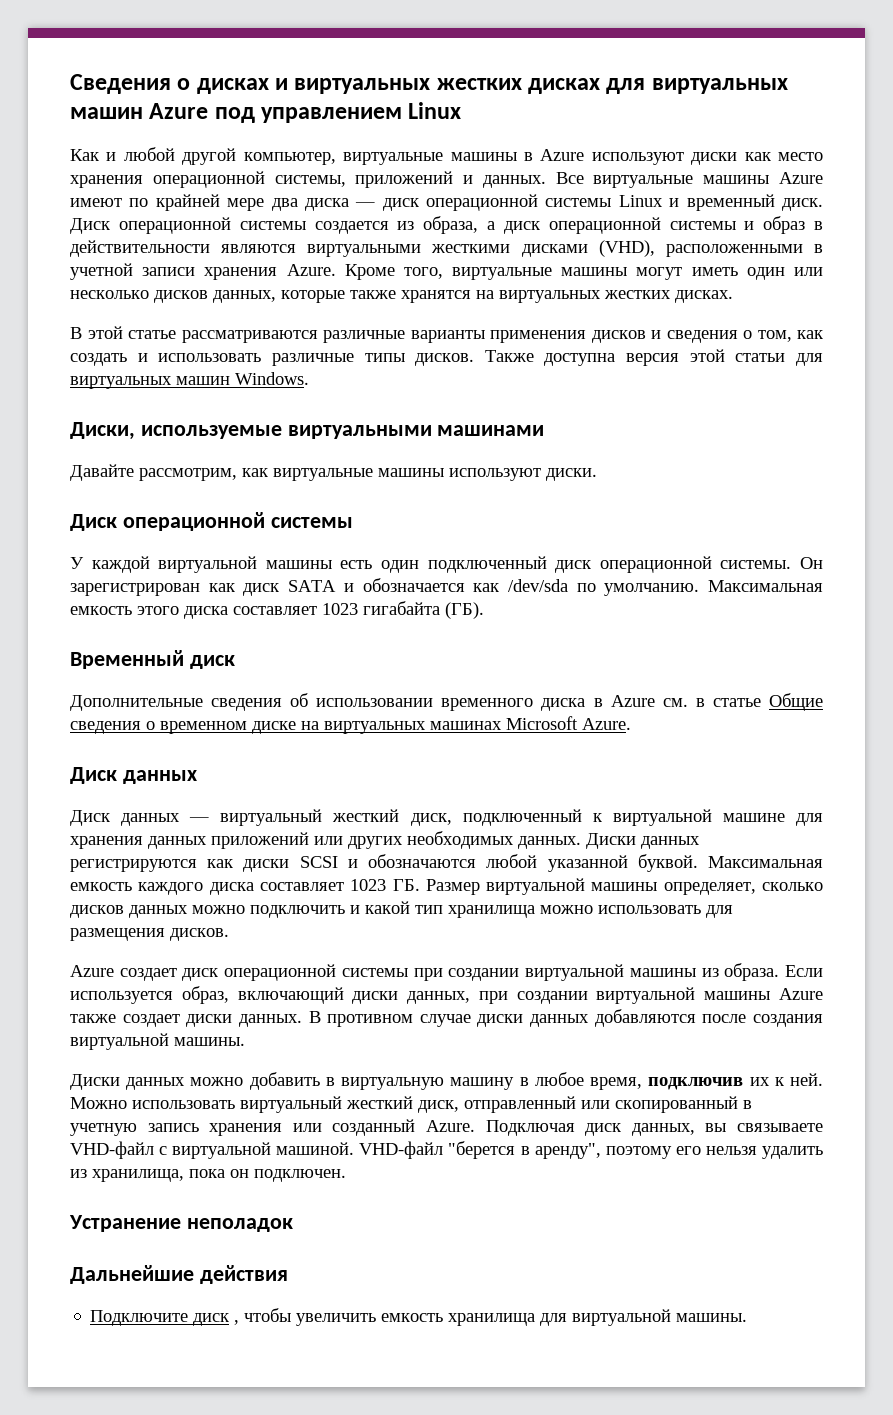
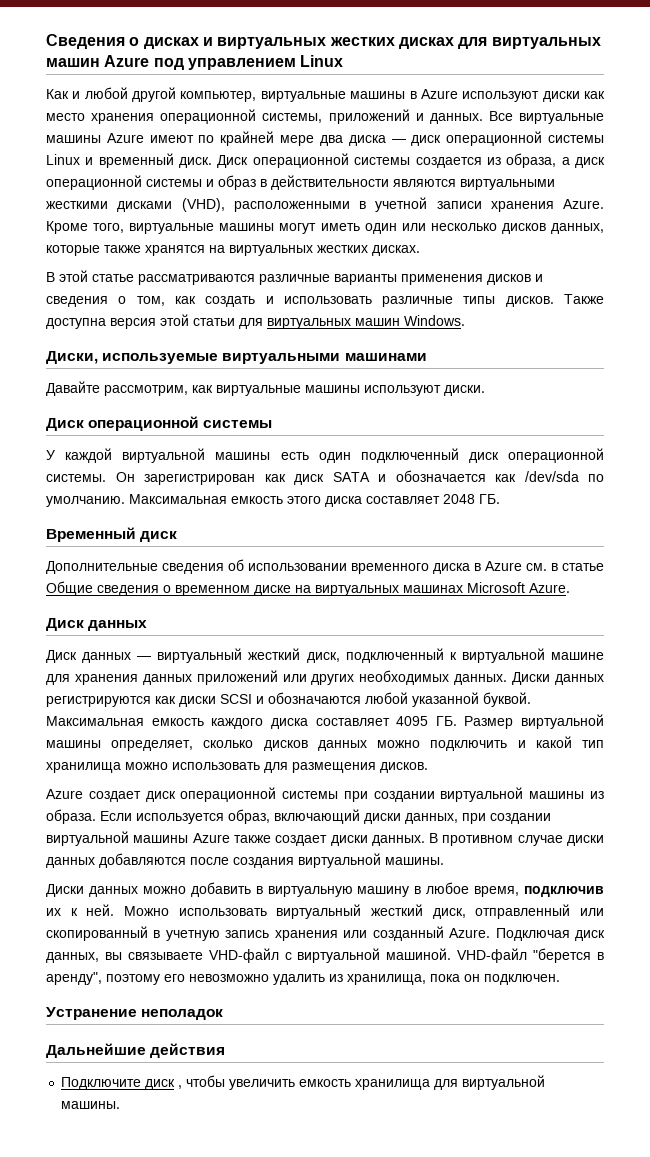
- Максимальная емкость этого диска составляет 1023 гигабайта (ГБ).
+ Максимальная емкость этого диска составляет 2048 ГБ.
- Максимальная емкость каждого диска составляет 1023 ГБ. Размер виртуальной машины определяет, сколько дисков данных можно подключить и какой тип хранилища можно использовать для размещения дисков.
+ Максимальная емкость каждого диска составляет 4095 ГБ. Размер виртуальной машины определяет, сколько дисков данных можно подключить и какой тип хранилища можно использовать для размещения дисков.
- VHD-файл "берется в аренду", поэтому его нельзя удалить из хранилища, пока он подключен.
+ VHD-файл "берется в аренду", поэтому его невозможно удалить из хранилища, пока он подключен.

